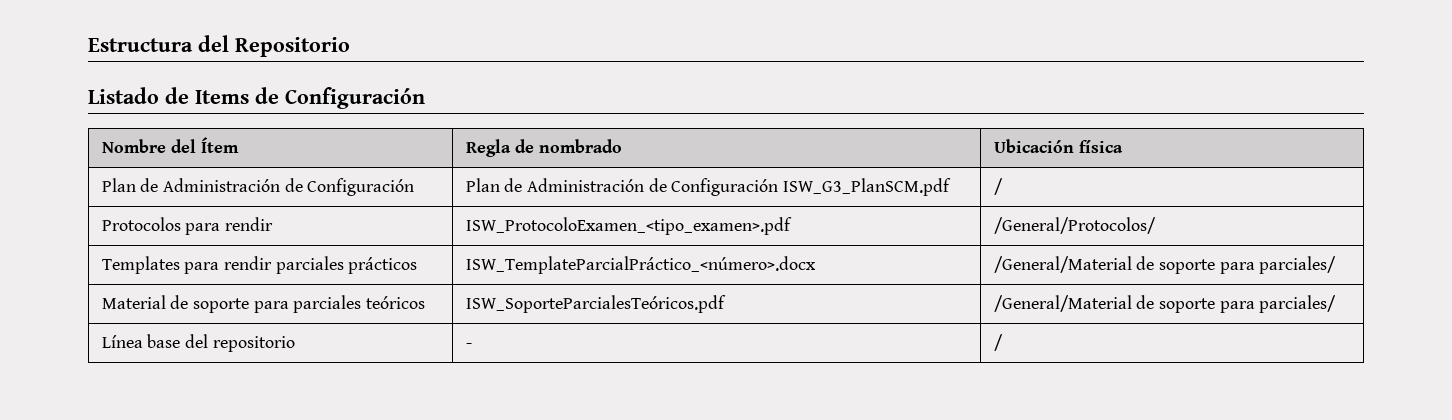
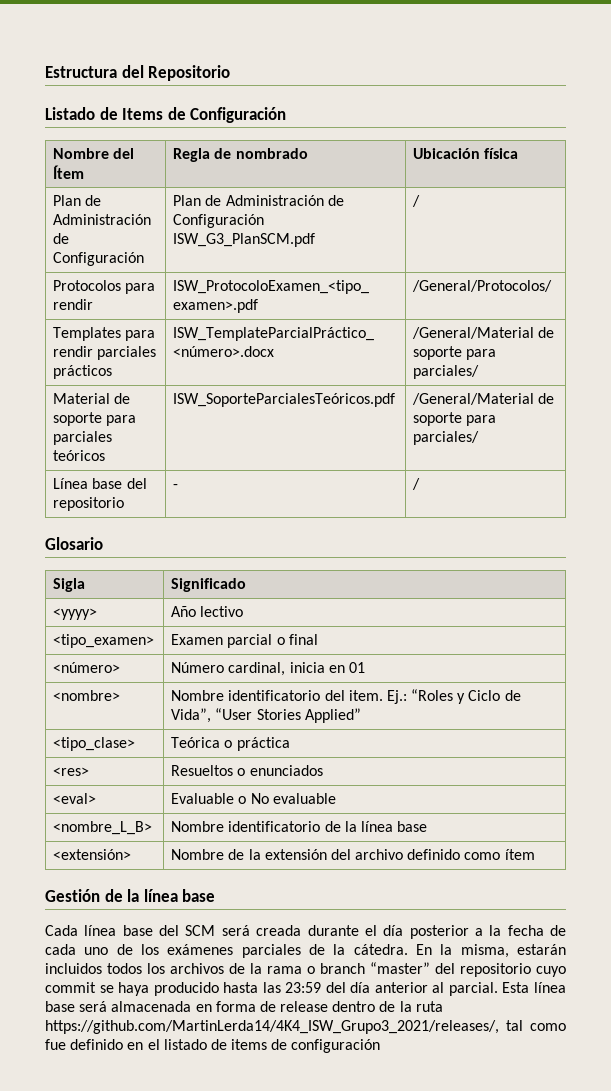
+ Glosario
+ Sigla | Significado
+ <yyyy> | Año lectivo
+ <tipo_examen> | Examen parcial o final
+ <número> | Número cardinal, inicia en 01
+ <nombre> | Nombre identificatorio del item. Ej.: “Roles y Ciclo de Vida”, “User Stories Applied”
+ <tipo_clase> | Teórica o práctica
+ <res> | Resueltos o enunciados
+ <eval> | Evaluable o No evaluable
+ <nombre_L_B> | Nombre identificatorio de la línea base
+ <extensión> | Nombre de la extensión del archivo definido como ítem
+ Gestión de la línea base
+ Cada línea base del SCM será creada durante el día posterior a la fecha de cada uno de los exámenes parciales de la cátedra. En la misma, estarán incluidos todos los archivos de la rama o branch “master” del repositorio cuyo commit se haya producido hasta las 23:59 del día anterior al parcial. Esta línea base será almacenada en forma de release dentro de la ruta https://github.com/MartinLerda14/4K4_ISW_Grupo3_2021/releases/, tal como fue definido en el listado de items de configuración

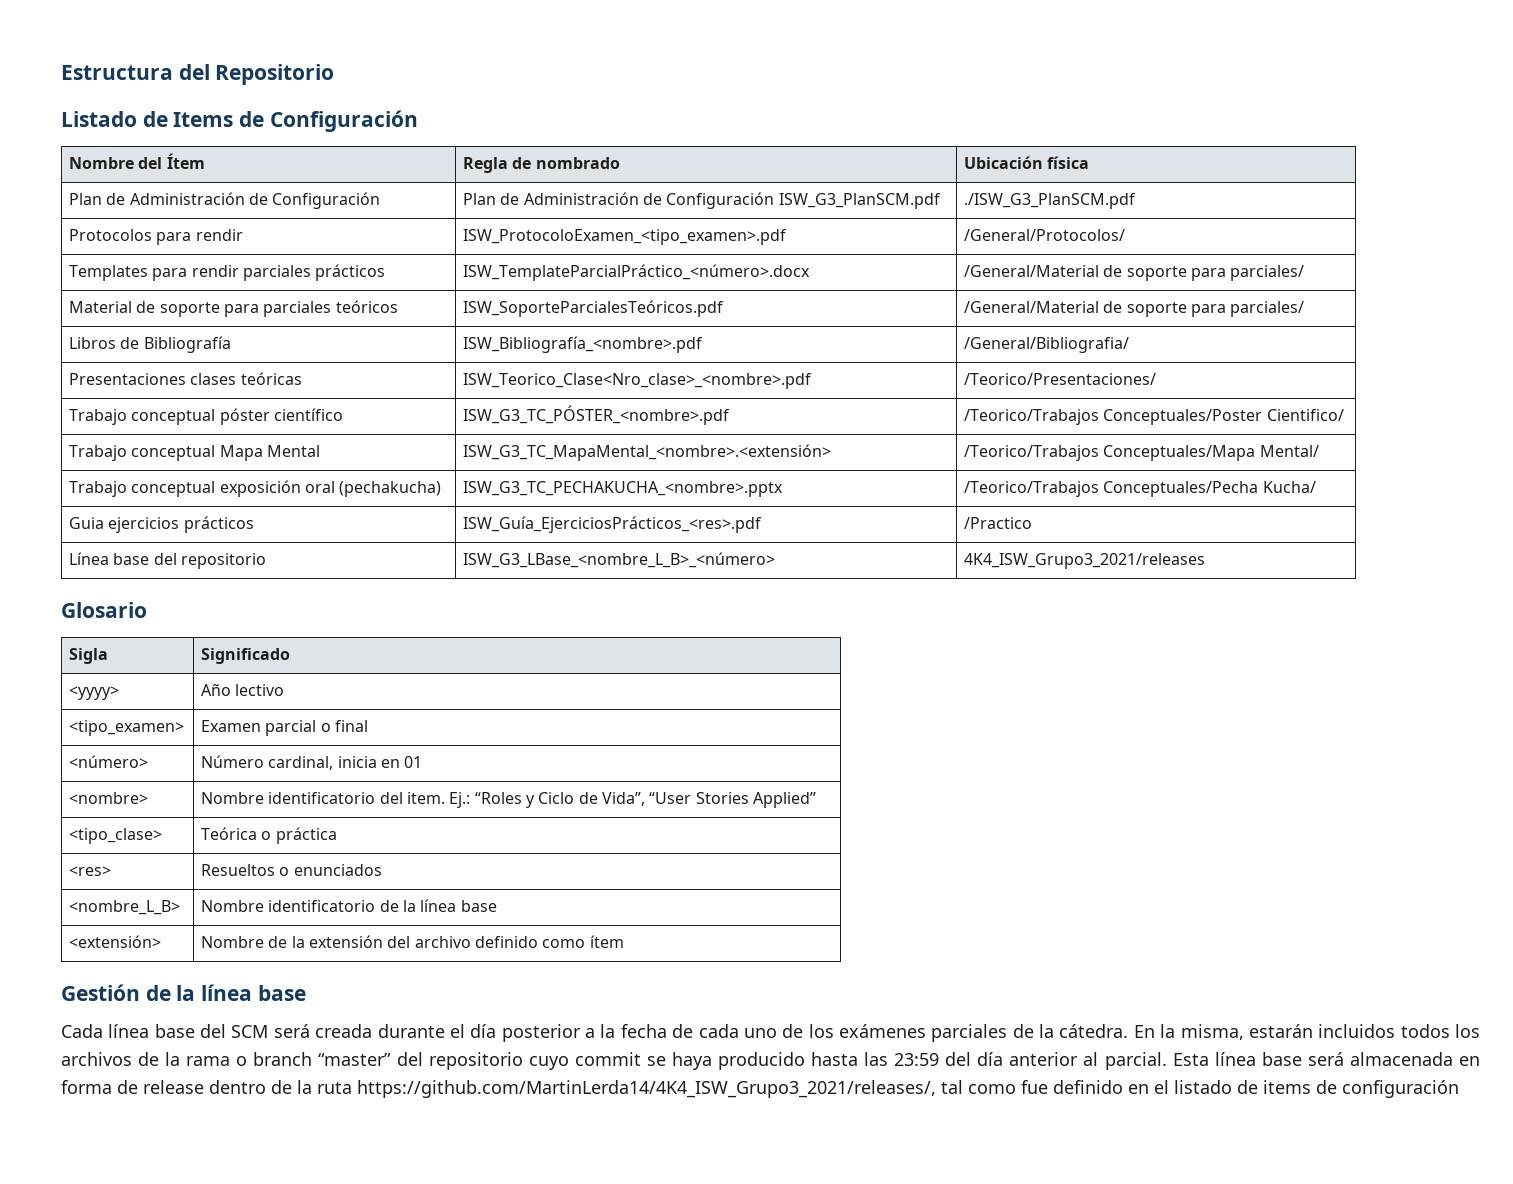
- Plan de Administración de Configuración | Plan de Administración de Configuración ISW_G3_PlanSCM.pdf | /
+ Plan de Administración de Configuración | Plan de Administración de Configuración ISW_G3_PlanSCM.pdf | ./ISW_G3_PlanSCM.pdf
+ Libros de Bibliografía | ISW_Bibliografía_<nombre>.pdf | /General/Bibliografia/
+ Presentaciones clases teóricas | ISW_Teorico_Clase<Nro_clase>_<nombre>.pdf | /Teorico/Presentaciones/
+ Trabajo conceptual póster científico | ISW_G3_TC_PÓSTER_<nombre>.pdf | /Teorico/Trabajos Conceptuales/Poster Cientifico/
+ Trabajo conceptual Mapa Mental | ISW_G3_TC_MapaMental_<nombre>.<extensión> | /Teorico/Trabajos Conceptuales/Mapa Mental/
+ Trabajo conceptual exposición oral (pechakucha) | ISW_G3_TC_PECHAKUCHA_<nombre>.pptx | /Teorico/Trabajos Conceptuales/Pecha Kucha/
+ Guia ejercicios prácticos | ISW_Guía_EjerciciosPrácticos_<res>.pdf | /Practico
- Línea base del repositorio | - | /
+ Línea base del repositorio | ISW_G3_LBase_<nombre_L_B>_<número> | 4K4_ISW_Grupo3_2021/releases
- <eval> | Evaluable o No evaluable

